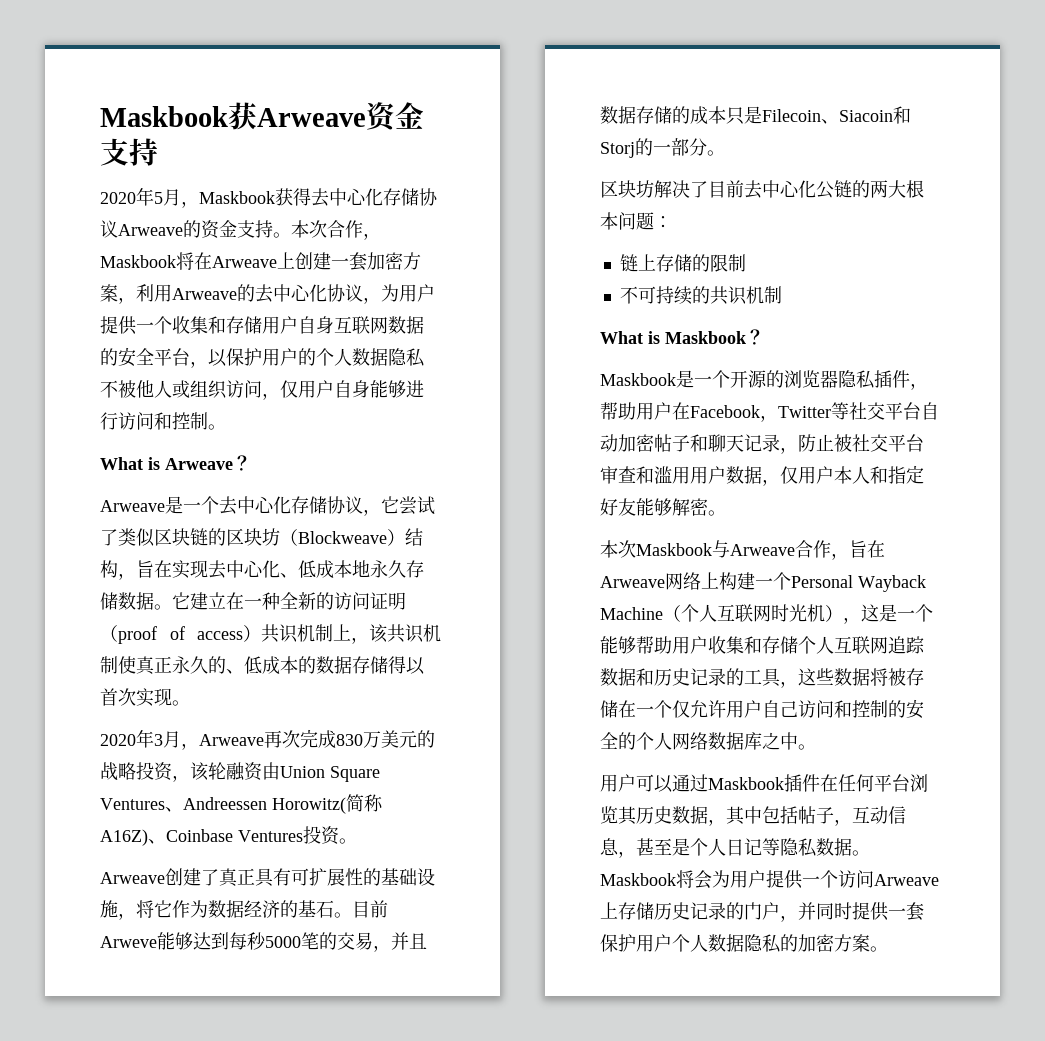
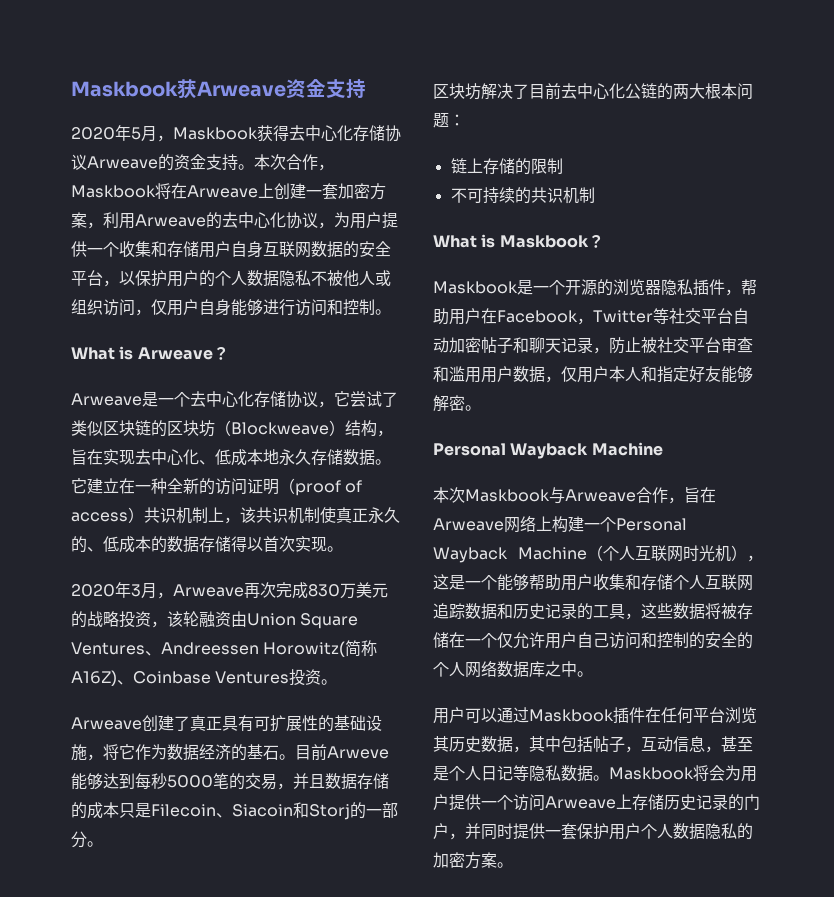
  Maskbook是一个开源的浏览器隐私插件，帮助用户在Facebook，Twitter等社交平台自动加密帖子和聊天记录，防止被社交平台审查和滥用用户数据，仅用户本人和指定好友能够解密。
+ Personal Wayback Machine

